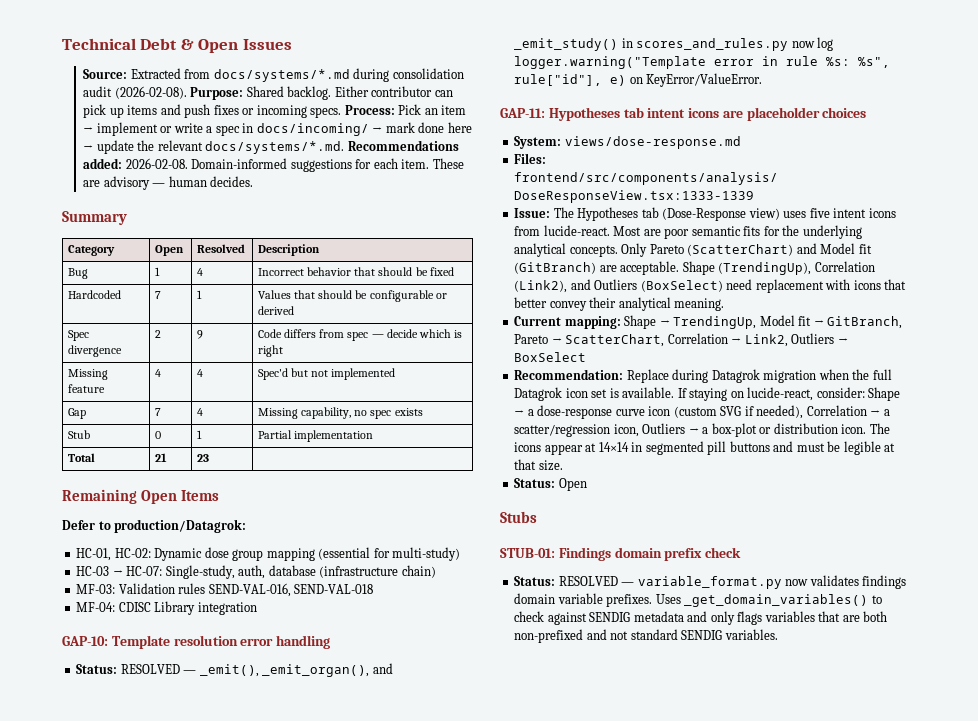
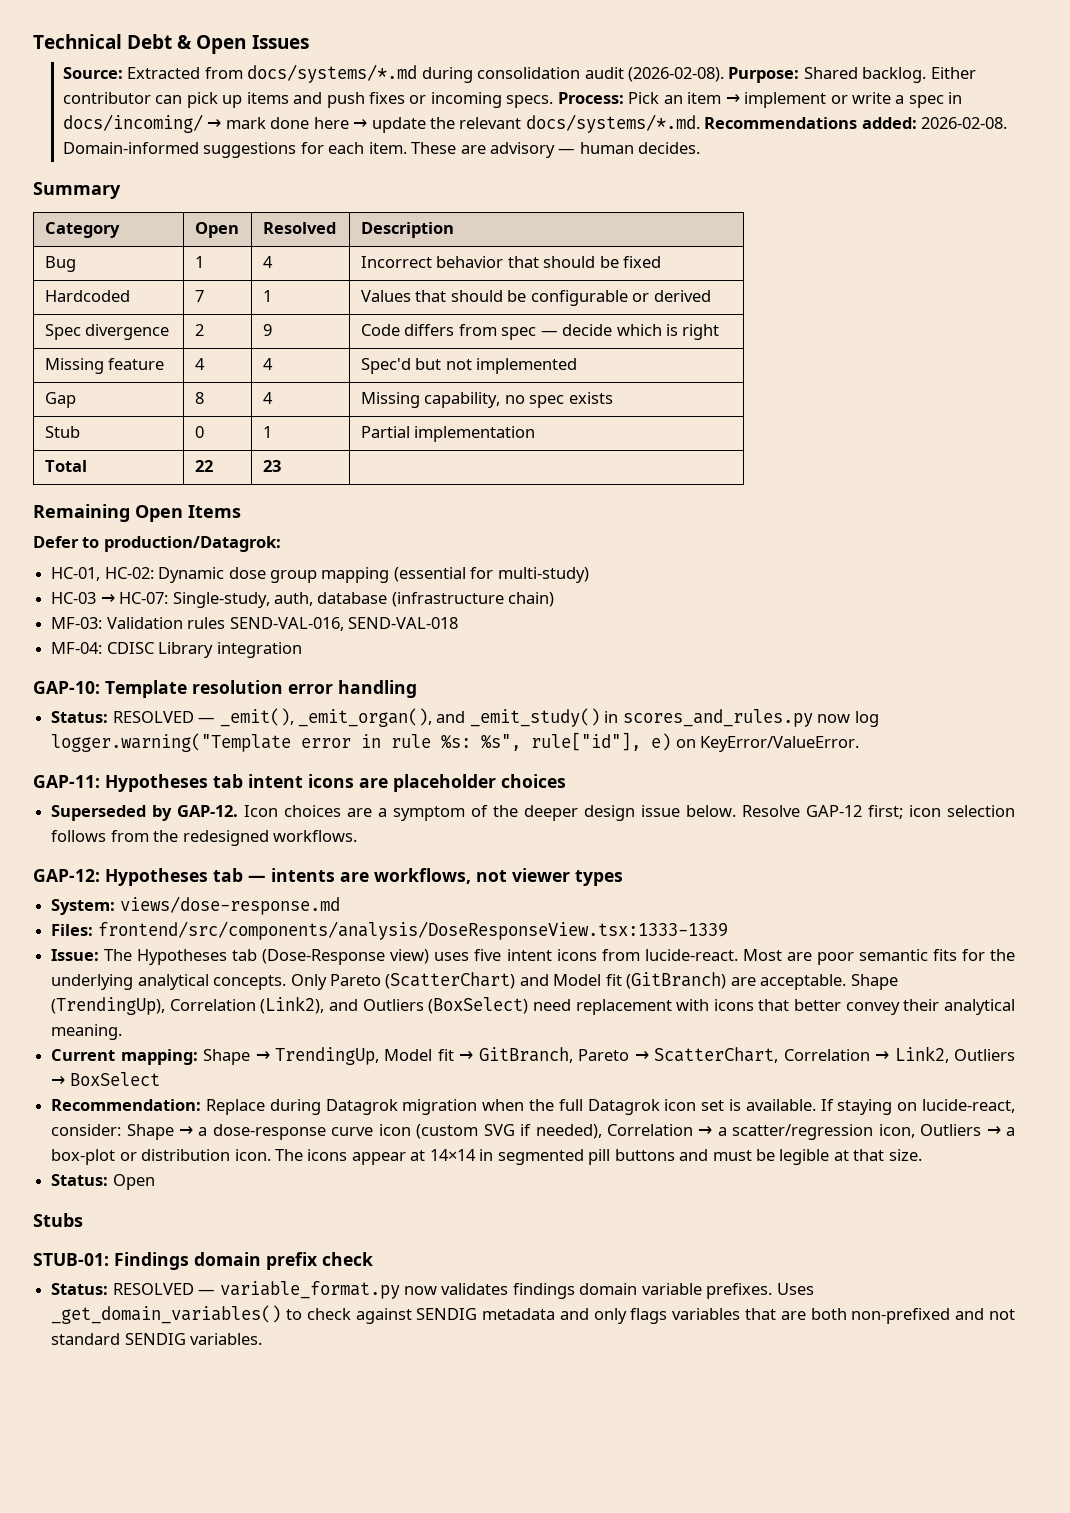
- Gap | 7 | 4 | Missing capability, no spec exists
+ Gap | 8 | 4 | Missing capability, no spec exists
- Total | 21 | 23 |
+ Total | 22 | 23 |
+ Superseded by GAP-12. Icon choices are a symptom of the deeper design issue below. Resolve GAP-12 first; icon selection follows from the redesigned workflows.
+ GAP-12: Hypotheses tab — intents are workflows, not viewer types

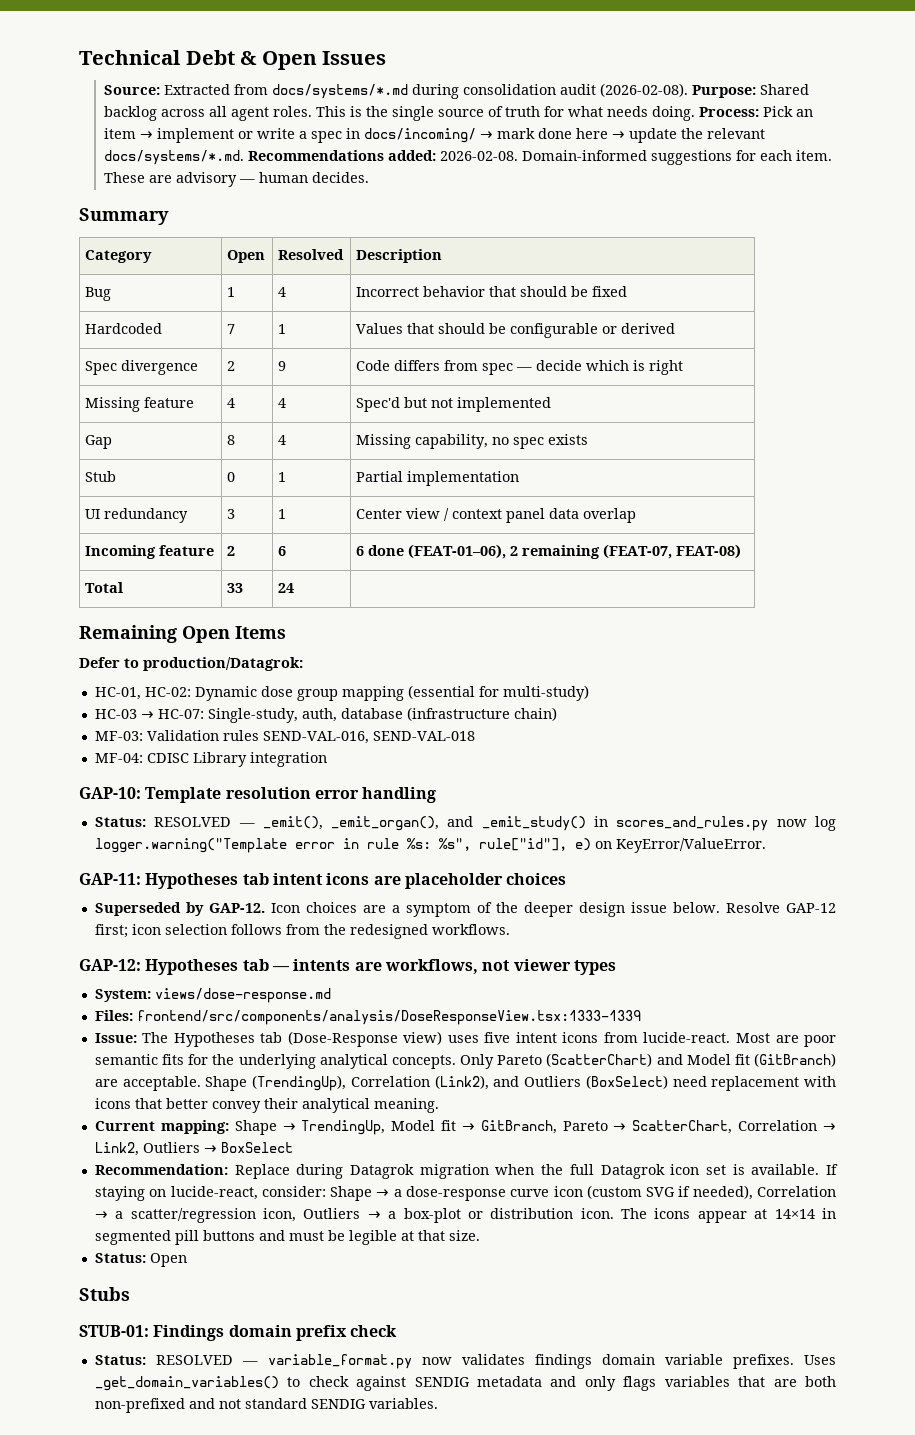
- Purpose: Shared backlog. Either contributor can pick up items and push fixes or incoming specs.
+ Purpose: Shared backlog across all agent roles. This is the single source of truth for what needs doing.
+ UI redundancy | 3 | 1 | Center view / context panel data overlap
+ Incoming feature | 2 | 6 | 6 done (FEAT-01–06), 2 remaining (FEAT-07, FEAT-08)
- Total | 22 | 23 |
+ Total | 33 | 24 |

